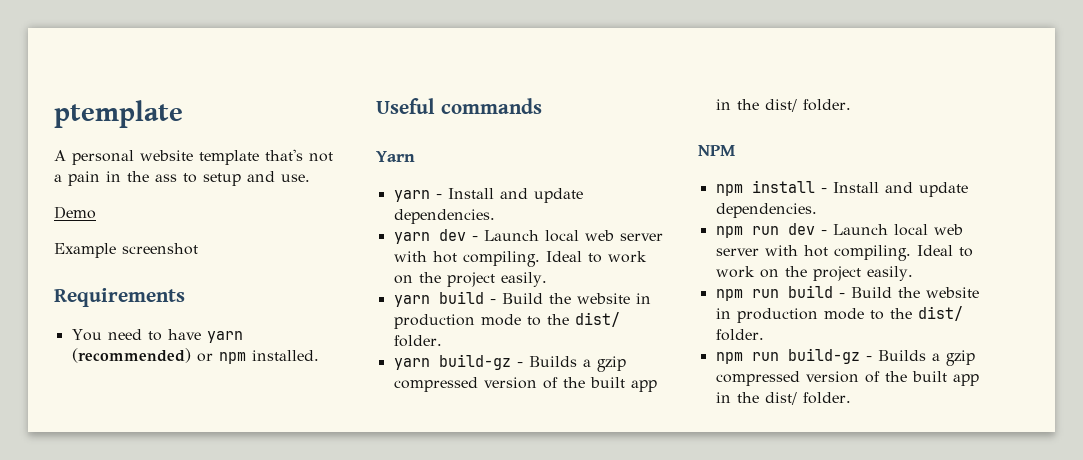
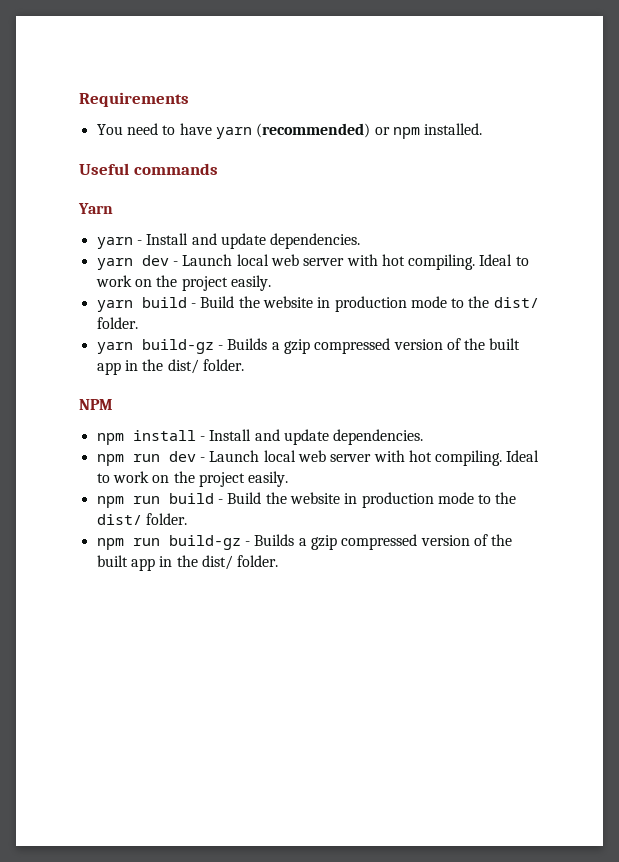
- ptemplate
- A personal website template that's not a pain in the ass to setup and use.
- Demo
- Example screenshot

